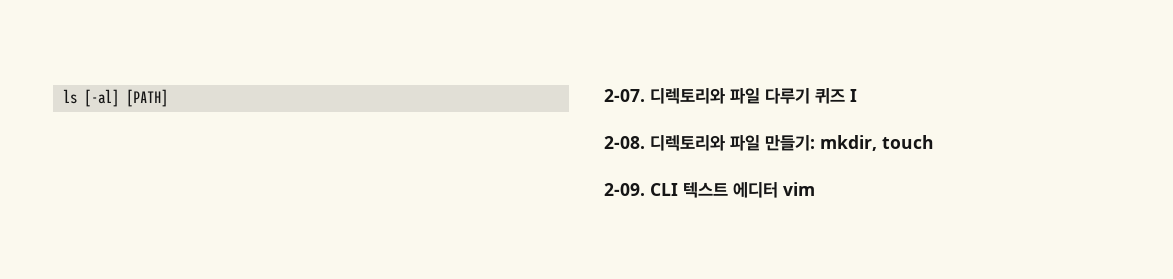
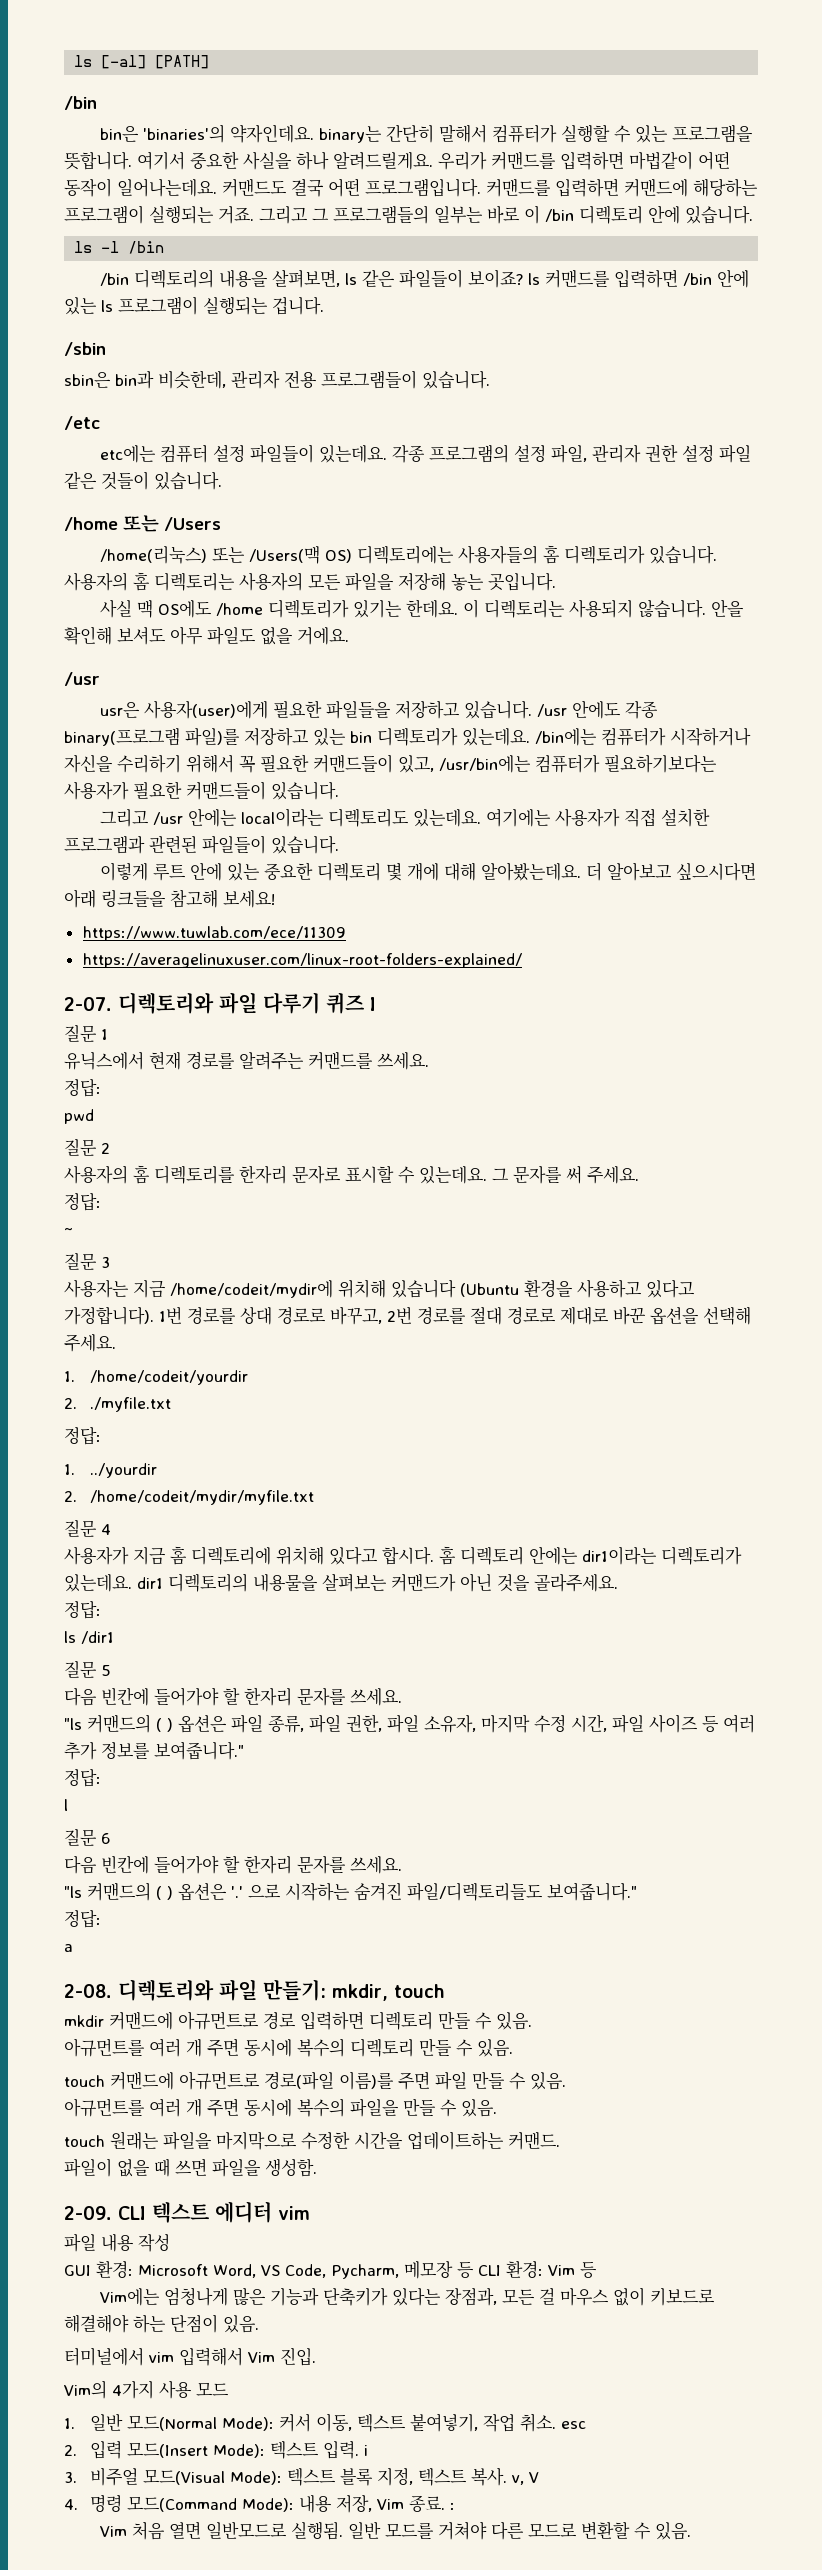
  ls [-al] [PATH]
+ /bin
+ bin은 'binaries'의 약자인데요. binary는 간단히 말해서 컴퓨터가 실행할 수 있는 프로그램을 뜻합니다. 여기서 중요한 사실을 하나 알려드릴게요. 우리가 커맨드를 입력하면 마법같이 어떤 동작이 일어나는데요. 커맨드도 결국 어떤 프로그램입니다. 커맨드를 입력하면 커맨드에 해당하는 프로그램이 실행되는 거죠. 그리고 그 프로그램들의 일부는 바로 이 /bin 디렉토리 안에 있습니다.
+ ls -l /bin
+ /bin 디렉토리의 내용을 살펴보면, ls 같은 파일들이 보이죠? ls 커맨드를 입력하면 /bin 안에 있는 ls 프로그램이 실행되는 겁니다.
+ /sbin
+ sbin은 bin과 비슷한데, 관리자 전용 프로그램들이 있습니다.
+ /etc
+ etc에는 컴퓨터 설정 파일들이 있는데요. 각종 프로그램의 설정 파일, 관리자 권한 설정 파일 같은 것들이 있습니다.
+ /home 또는 /Users
+ /home(리눅스) 또는 /Users(맥 OS) 디렉토리에는 사용자들의 홈 디렉토리가 있습니다. 사용자의 홈 디렉토리는 사용자의 모든 파일을 저장해 놓는 곳입니다.
+ 사실 맥 OS에도 /home 디렉토리가 있기는 한데요. 이 디렉토리는 사용되지 않습니다. 안을 확인해 보셔도 아무 파일도 없을 거에요.
+ /usr
+ usr은 사용자(user)에게 필요한 파일들을 저장하고 있습니다. /usr 안에도 각종 binary(프로그램 파일)를 저장하고 있는 bin 디렉토리가 있는데요. /bin에는 컴퓨터가 시작하거나 자신을 수리하기 위해서 꼭 필요한 커맨드들이 있고, /usr/bin에는 컴퓨터가 필요하기보다는 사용자가 필요한 커맨드들이 있습니다.
+ 그리고 /usr 안에는 local이라는 디렉토리도 있는데요. 여기에는 사용자가 직접 설치한 프로그램과 관련된 파일들이 있습니다.
+ 이렇게 루트 안에 있는 중요한 디렉토리 몇 개에 대해 알아봤는데요. 더 알아보고 싶으시다면 아래 링크들을 참고해 보세요!
+ https://www.tuwlab.com/ece/11309
+ https://averagelinuxuser.com/linux-root-folders-explained/
+ 질문 1
+ 유닉스에서 현재 경로를 알려주는 커맨드를 쓰세요.
+ 정답:
+ pwd
+ 질문 2
+ 사용자의 홈 디렉토리를 한자리 문자로 표시할 수 있는데요. 그 문자를 써 주세요.
+ 정답:
+ ~
+ 질문 3
+ 사용자는 지금 /home/codeit/mydir에 위치해 있습니다 (Ubuntu 환경을 사용하고 있다고 가정합니다). 1번 경로를 상대 경로로 바꾸고, 2번 경로를 절대 경로로 제대로 바꾼 옵션을 선택해 주세요.
+ 1. /home/codeit/yourdir
+ 2. ./myfile.txt
+ 정답:
+ 1. ../yourdir
+ 2. /home/codeit/mydir/myfile.txt
+ 질문 4
+ 사용자가 지금 홈 디렉토리에 위치해 있다고 합시다. 홈 디렉토리 안에는 dir1이라는 디렉토리가 있는데요. dir1 디렉토리의 내용물을 살펴보는 커맨드가 아닌 것을 골라주세요.
+ 정답:
+ ls /dir1
+ 질문 5
+ 다음 빈칸에 들어가야 할 한자리 문자를 쓰세요.
+ "ls 커맨드의 ( ) 옵션은 파일 종류, 파일 권한, 파일 소유자, 마지막 수정 시간, 파일 사이즈 등 여러 추가 정보를 보여줍니다."
+ 정답:
+ l
+ 질문 6
+ 다음 빈칸에 들어가야 할 한자리 문자를 쓰세요.
+ "ls 커맨드의 ( ) 옵션은 '.' 으로 시작하는 숨겨진 파일/디렉토리들도 보여줍니다."
+ 정답:
+ a
+ mkdir 커맨드에 아규먼트로 경로 입력하면 디렉토리 만들 수 있음.
+ 아규먼트를 여러 개 주면 동시에 복수의 디렉토리 만들 수 있음.
+ touch 커맨드에 아규먼트로 경로(파일 이름)를 주면 파일 만들 수 있음.
+ 아규먼트를 여러 개 주면 동시에 복수의 파일을 만들 수 있음.
+ touch 원래는 파일을 마지막으로 수정한 시간을 업데이트하는 커맨드.
+ 파일이 없을 때 쓰면 파일을 생성함.
+ 파일 내용 작성
+ GUI 환경: Microsoft Word, VS Code, Pycharm, 메모장 등 CLI 환경: Vim 등
+ Vim에는 엄청나게 많은 기능과 단축키가 있다는 장점과, 모든 걸 마우스 없이 키보드로 해결해야 하는 단점이 있음.
+ 터미널에서 vim 입력해서 Vim 진입.
+ Vim의 4가지 사용 모드
+ 1. 일반 모드(Normal Mode): 커서 이동, 텍스트 붙여넣기, 작업 취소. esc
+ 2. 입력 모드(Insert Mode): 텍스트 입력. i
+ 3. 비주얼 모드(Visual Mode): 텍스트 블록 지정, 텍스트 복사. v, V
+ 4. 명령 모드(Command Mode): 내용 저장, Vim 종료. :
+ Vim 처음 열면 일반모드로 실행됨. 일반 모드를 거쳐야 다른 모드로 변환할 수 있음.

